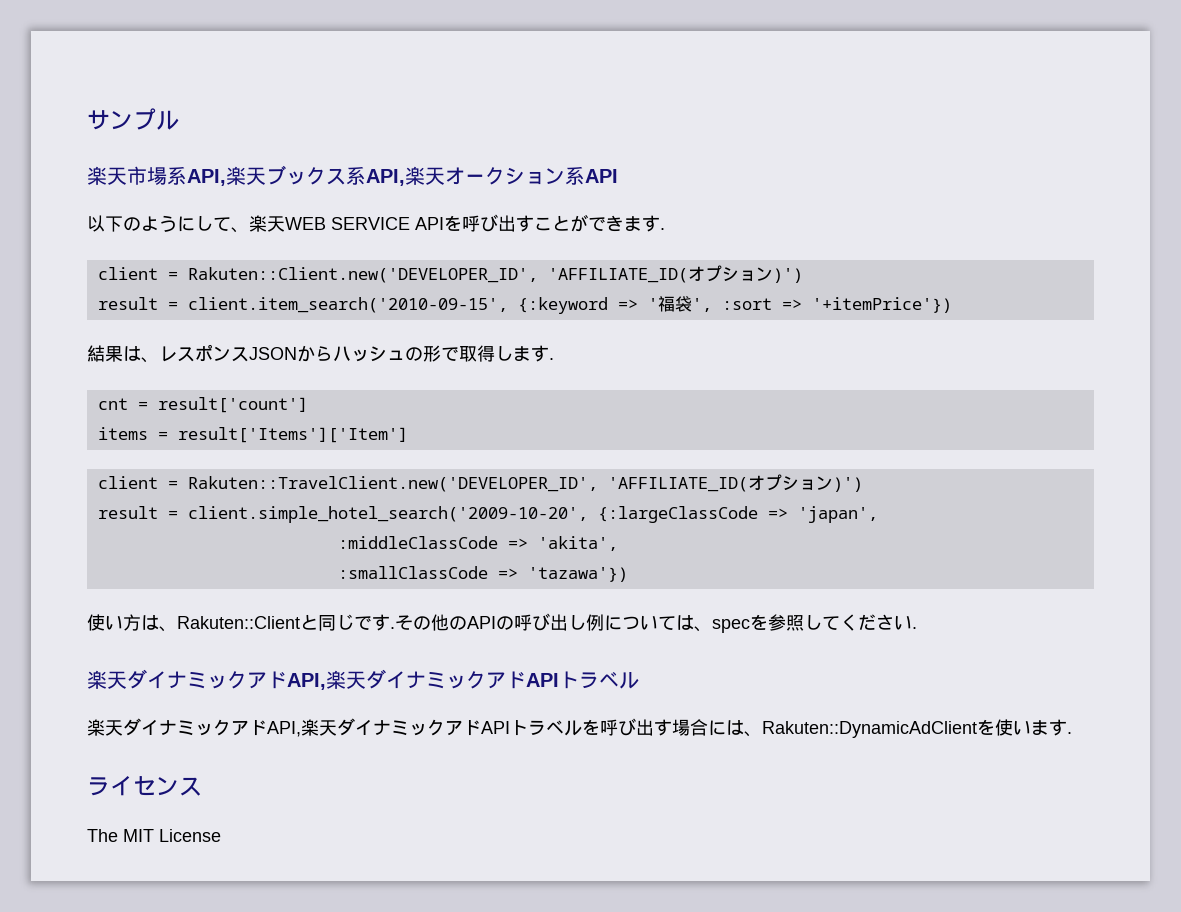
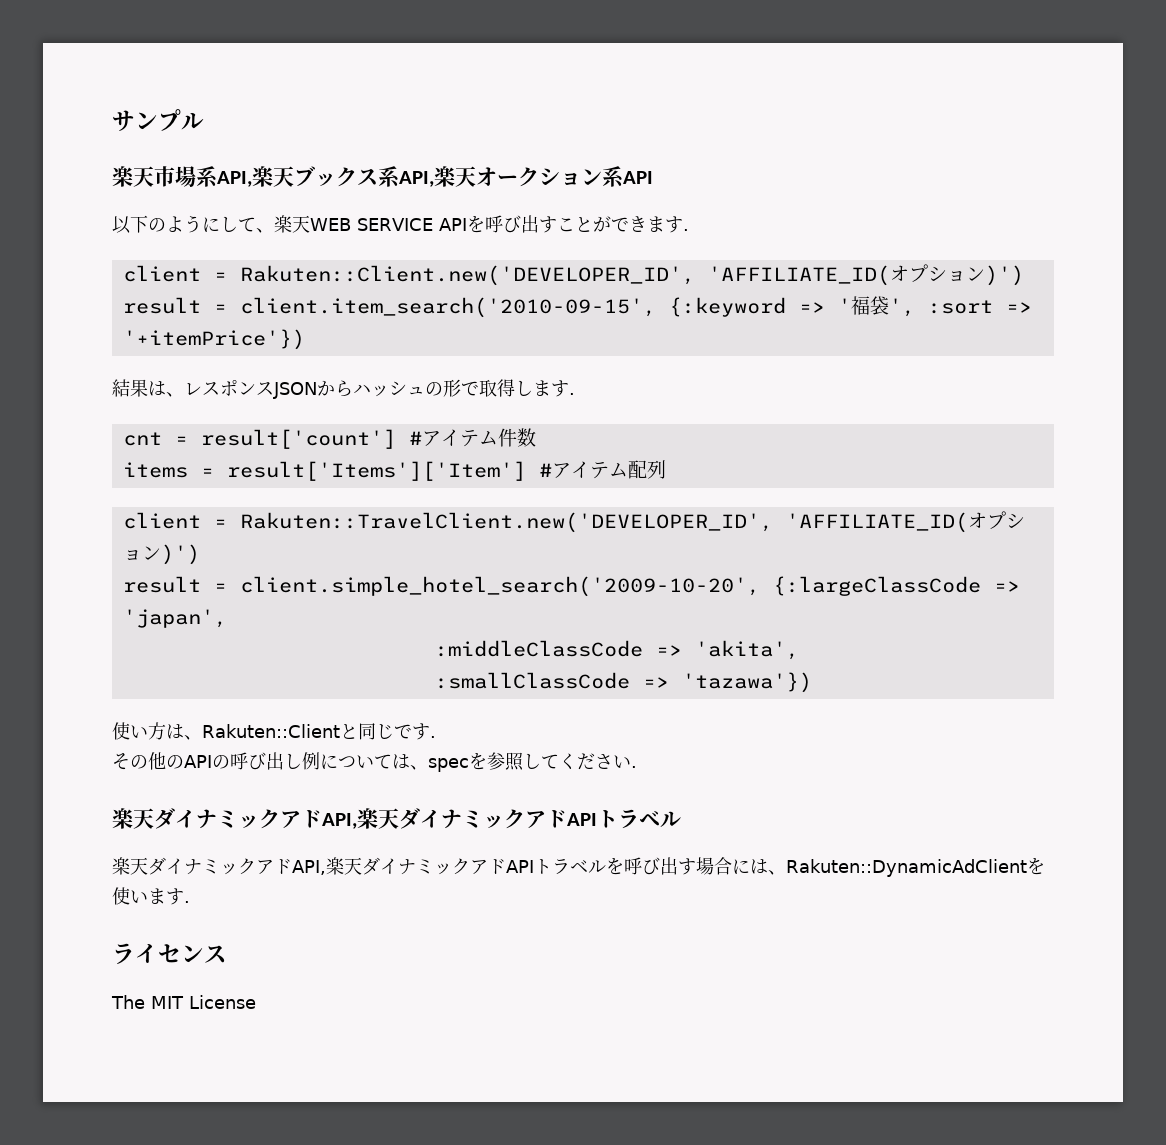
- cnt = result['count']
+ cnt = result['count'] #アイテム件数
- items = result['Items']['Item']
+ items = result['Items']['Item'] #アイテム配列
- 使い方は、Rakuten::Clientと同じです.その他のAPIの呼び出し例については、specを参照してください.
+ 使い方は、Rakuten::Clientと同じです.
+ その他のAPIの呼び出し例については、specを参照してください.

